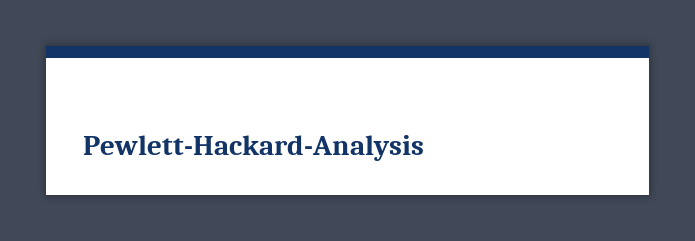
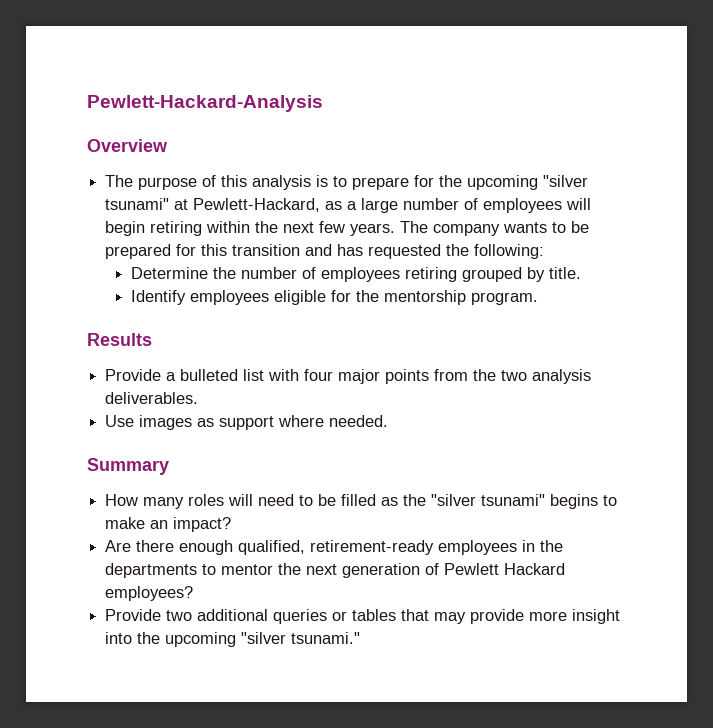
+ Overview
+ The purpose of this analysis is to prepare for the upcoming "silver tsunami" at Pewlett-Hackard, as a large number of employees will begin retiring within the next few years. The company wants to be prepared for this transition and has requested the following:
+ Determine the number of employees retiring grouped by title.
+ Identify employees eligible for the mentorship program.
+ Results
+ Provide a bulleted list with four major points from the two analysis deliverables.
+ Use images as support where needed.
+ Summary
+ How many roles will need to be filled as the "silver tsunami" begins to make an impact?
+ Are there enough qualified, retirement-ready employees in the departments to mentor the next generation of Pewlett Hackard employees?
+ Provide two additional queries or tables that may provide more insight into the upcoming "silver tsunami."

